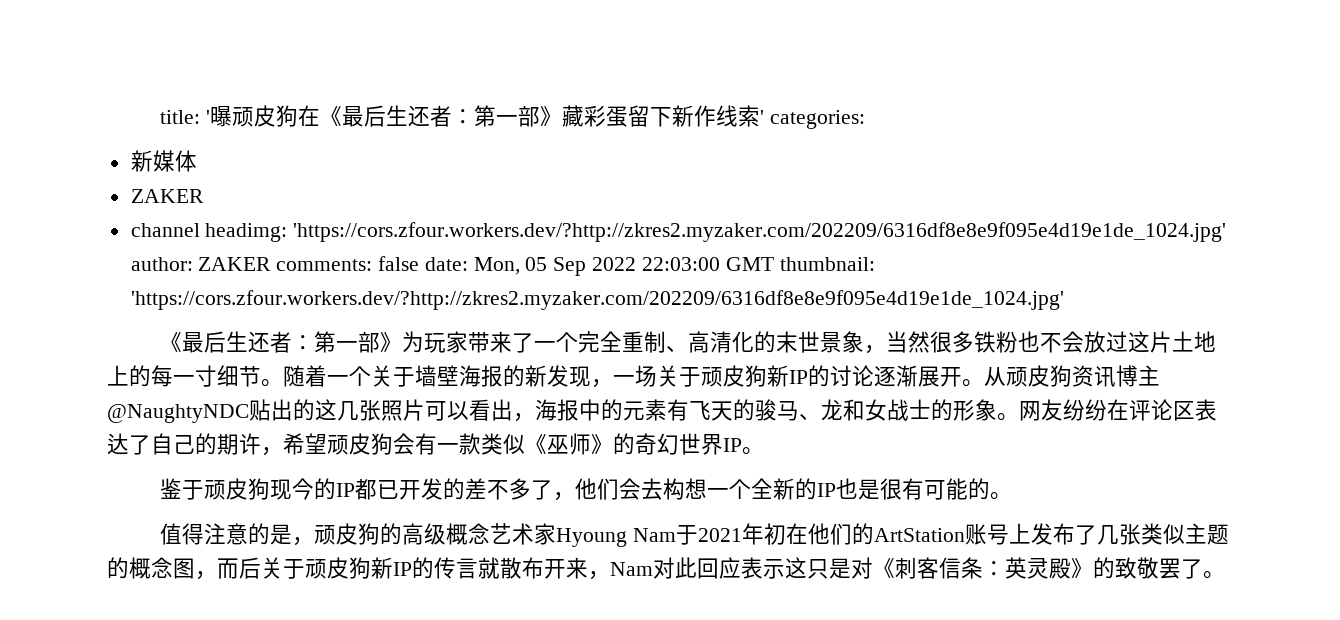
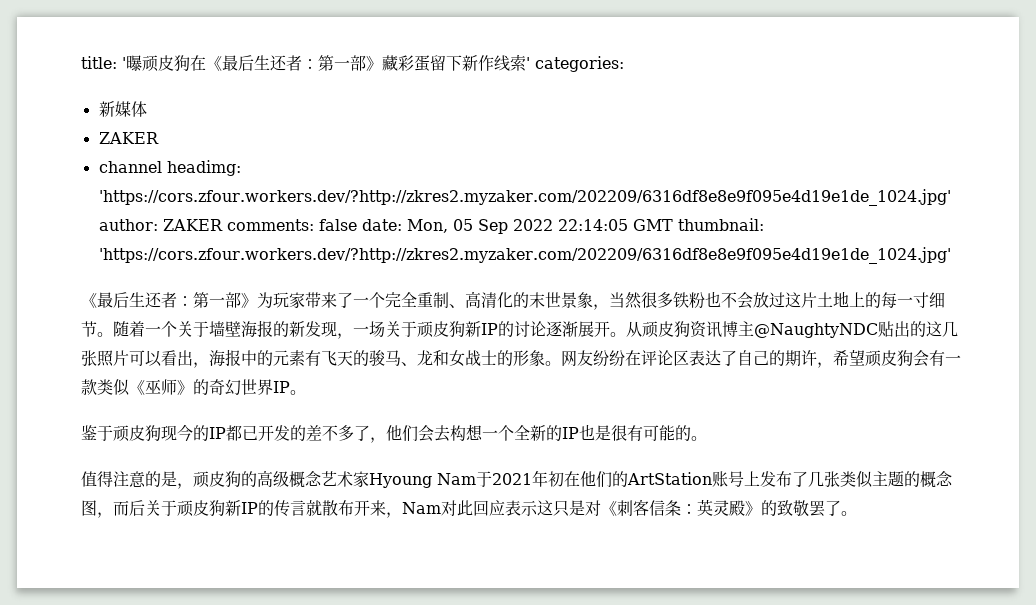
- channel headimg: 'https://cors.zfour.workers.dev/?http://zkres2.myzaker.com/202209/6316df8e8e9f095e4d19e1de_1024.jpg' author: ZAKER comments: false date: Mon, 05 Sep 2022 22:03:00 GMT thumbnail: 'https://cors.zfour.workers.dev/?http://zkres2.myzaker.com/202209/6316df8e8e9f095e4d19e1de_1024.jpg'
+ channel headimg: 'https://cors.zfour.workers.dev/?http://zkres2.myzaker.com/202209/6316df8e8e9f095e4d19e1de_1024.jpg' author: ZAKER comments: false date: Mon, 05 Sep 2022 22:14:05 GMT thumbnail: 'https://cors.zfour.workers.dev/?http://zkres2.myzaker.com/202209/6316df8e8e9f095e4d19e1de_1024.jpg'

